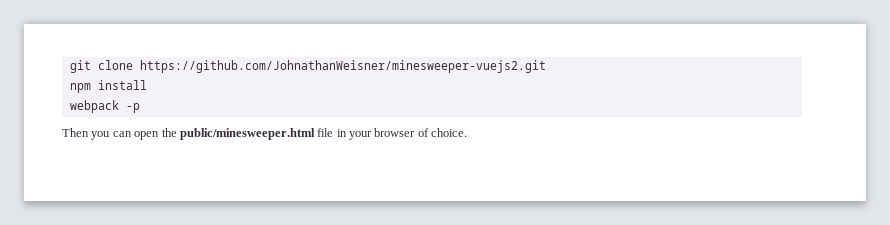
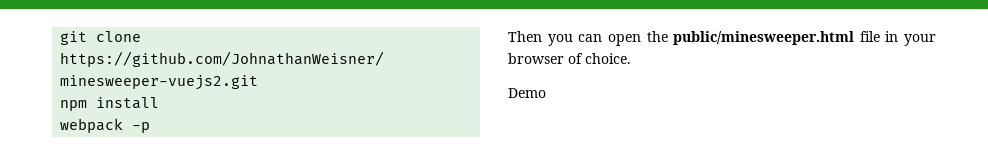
+ Demo

